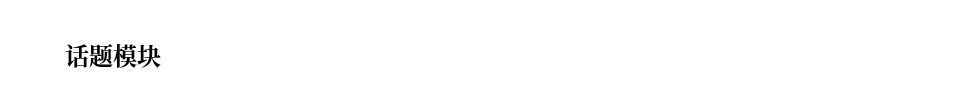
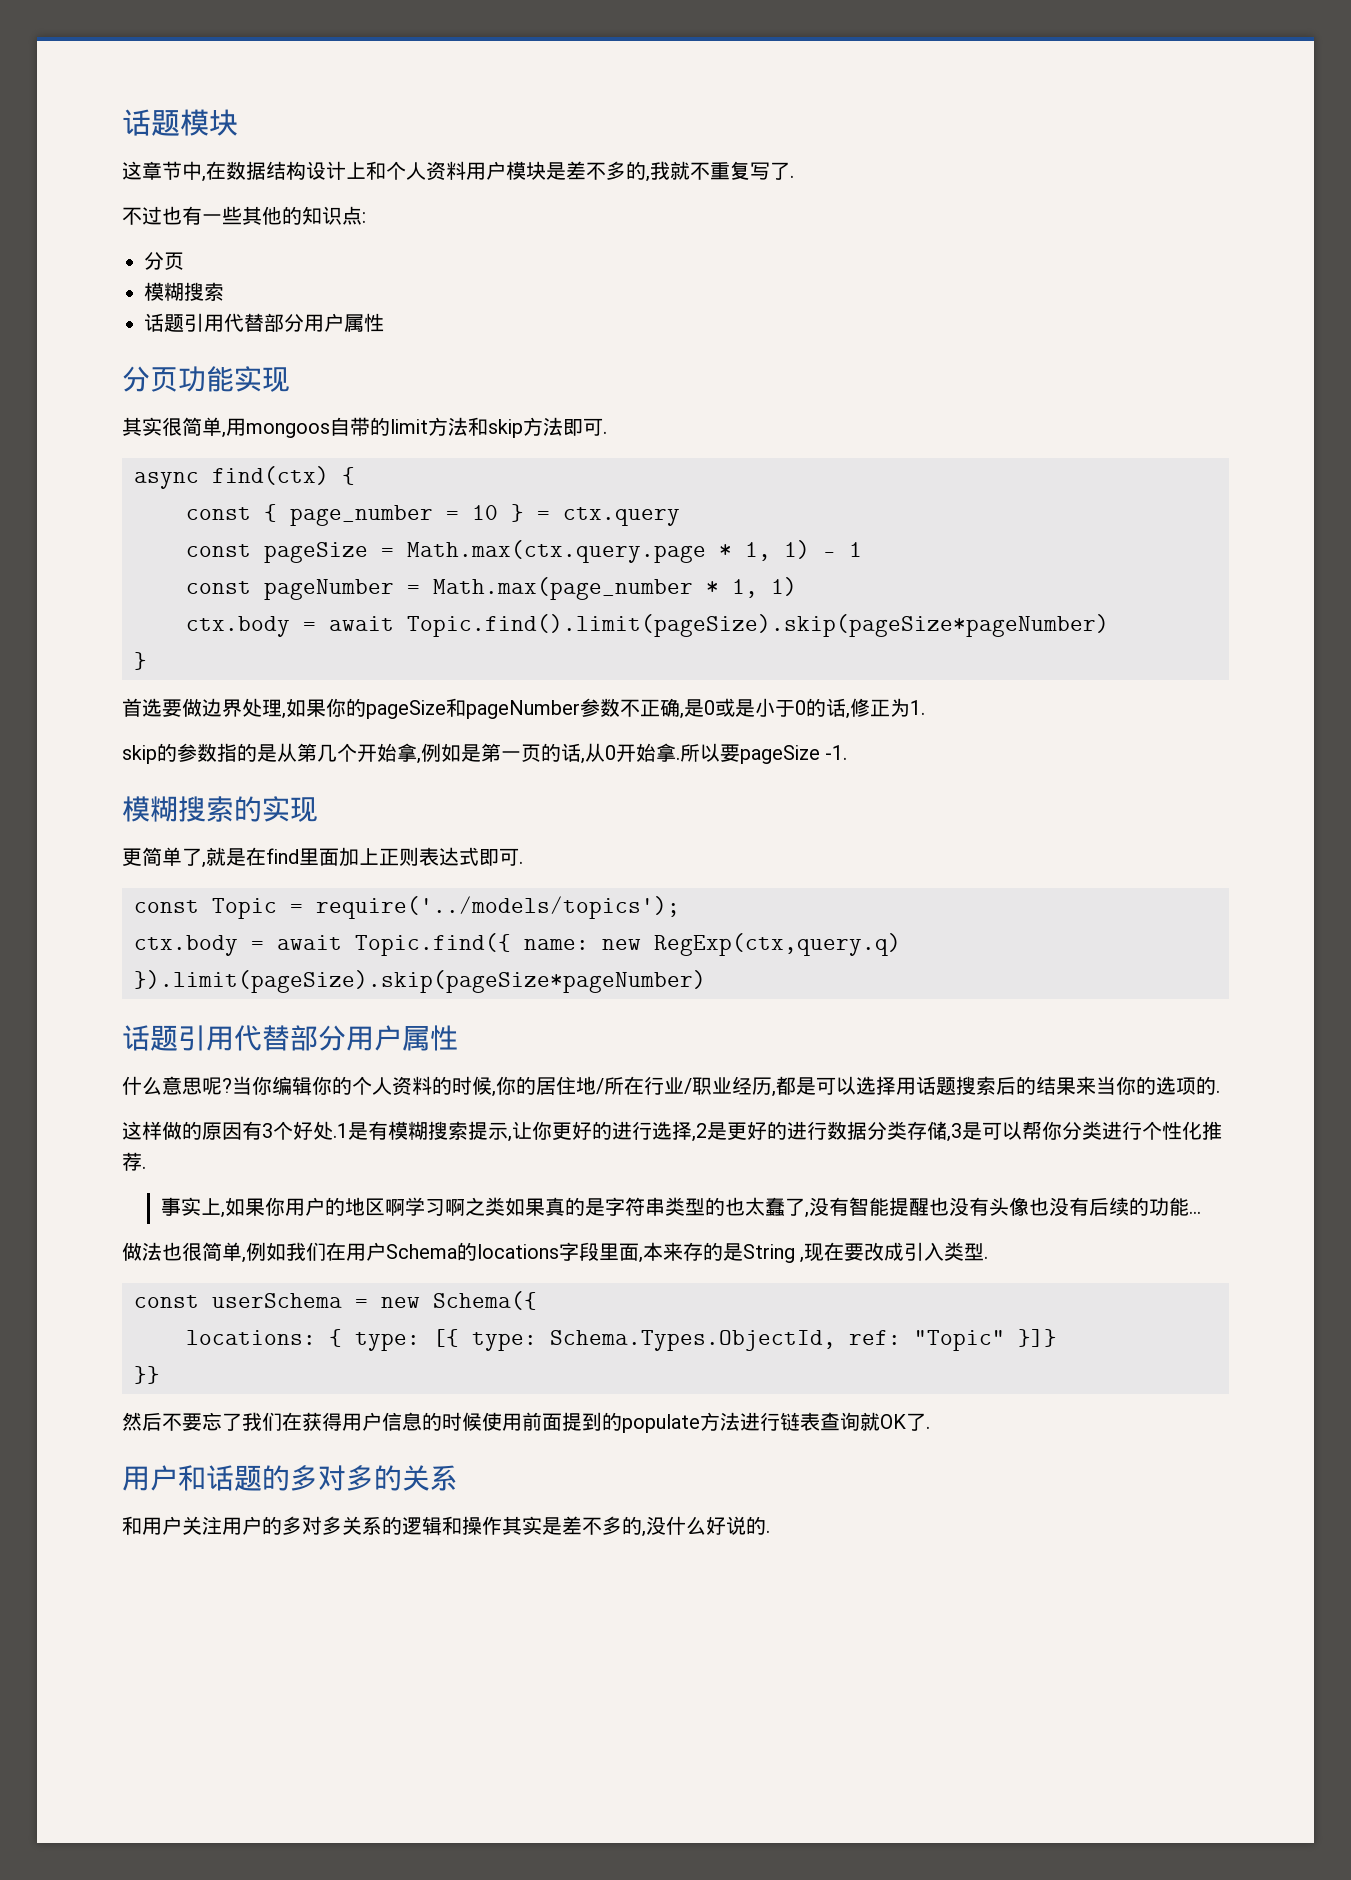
+ 这章节中,在数据结构设计上和个人资料用户模块是差不多的,我就不重复写了.
+ 不过也有一些其他的知识点:
+ 分页
+ 模糊搜索
+ 话题引用代替部分用户属性
+ 分页功能实现
+ 其实很简单,用mongoos自带的limit方法和skip方法即可.
+ async find(ctx) {
+ const { page_number = 10 } = ctx.query
+ const pageSize = Math.max(ctx.query.page * 1, 1) - 1
+ const pageNumber = Math.max(page_number * 1, 1)
+ ctx.body = await Topic.find().limit(pageSize).skip(pageSize*pageNumber)
+ }
+ 首选要做边界处理,如果你的pageSize和pageNumber参数不正确,是0或是小于0的话,修正为1.
+ skip的参数指的是从第几个开始拿,例如是第一页的话,从0开始拿.所以要pageSize -1.
+ 模糊搜索的实现
+ 更简单了,就是在find里面加上正则表达式即可.
+ const Topic = require('../models/topics');
+ ctx.body = await Topic.find({ name: new RegExp(ctx,query.q) }).limit(pageSize).skip(pageSize*pageNumber)
+ 话题引用代替部分用户属性
+ 什么意思呢?当你编辑你的个人资料的时候,你的居住地/所在行业/职业经历,都是可以选择用话题搜索后的结果来当你的选项的.
+ 这样做的原因有3个好处.1是有模糊搜索提示,让你更好的进行选择,2是更好的进行数据分类存储,3是可以帮你分类进行个性化推荐.
+ 事实上,如果你用户的地区啊学习啊之类如果真的是字符串类型的也太蠢了,没有智能提醒也没有头像也没有后续的功能...
+ 做法也很简单,例如我们在用户Schema的locations字段里面,本来存的是String ,现在要改成引入类型.
+ const userSchema = new Schema({
+ locations: { type: [{ type: Schema.Types.ObjectId, ref: "Topic" }]}
+ }}
+ 然后不要忘了我们在获得用户信息的时候使用前面提到的populate方法进行链表查询就OK了.
+ 用户和话题的多对多的关系
+ 和用户关注用户的多对多关系的逻辑和操作其实是差不多的,没什么好说的.

